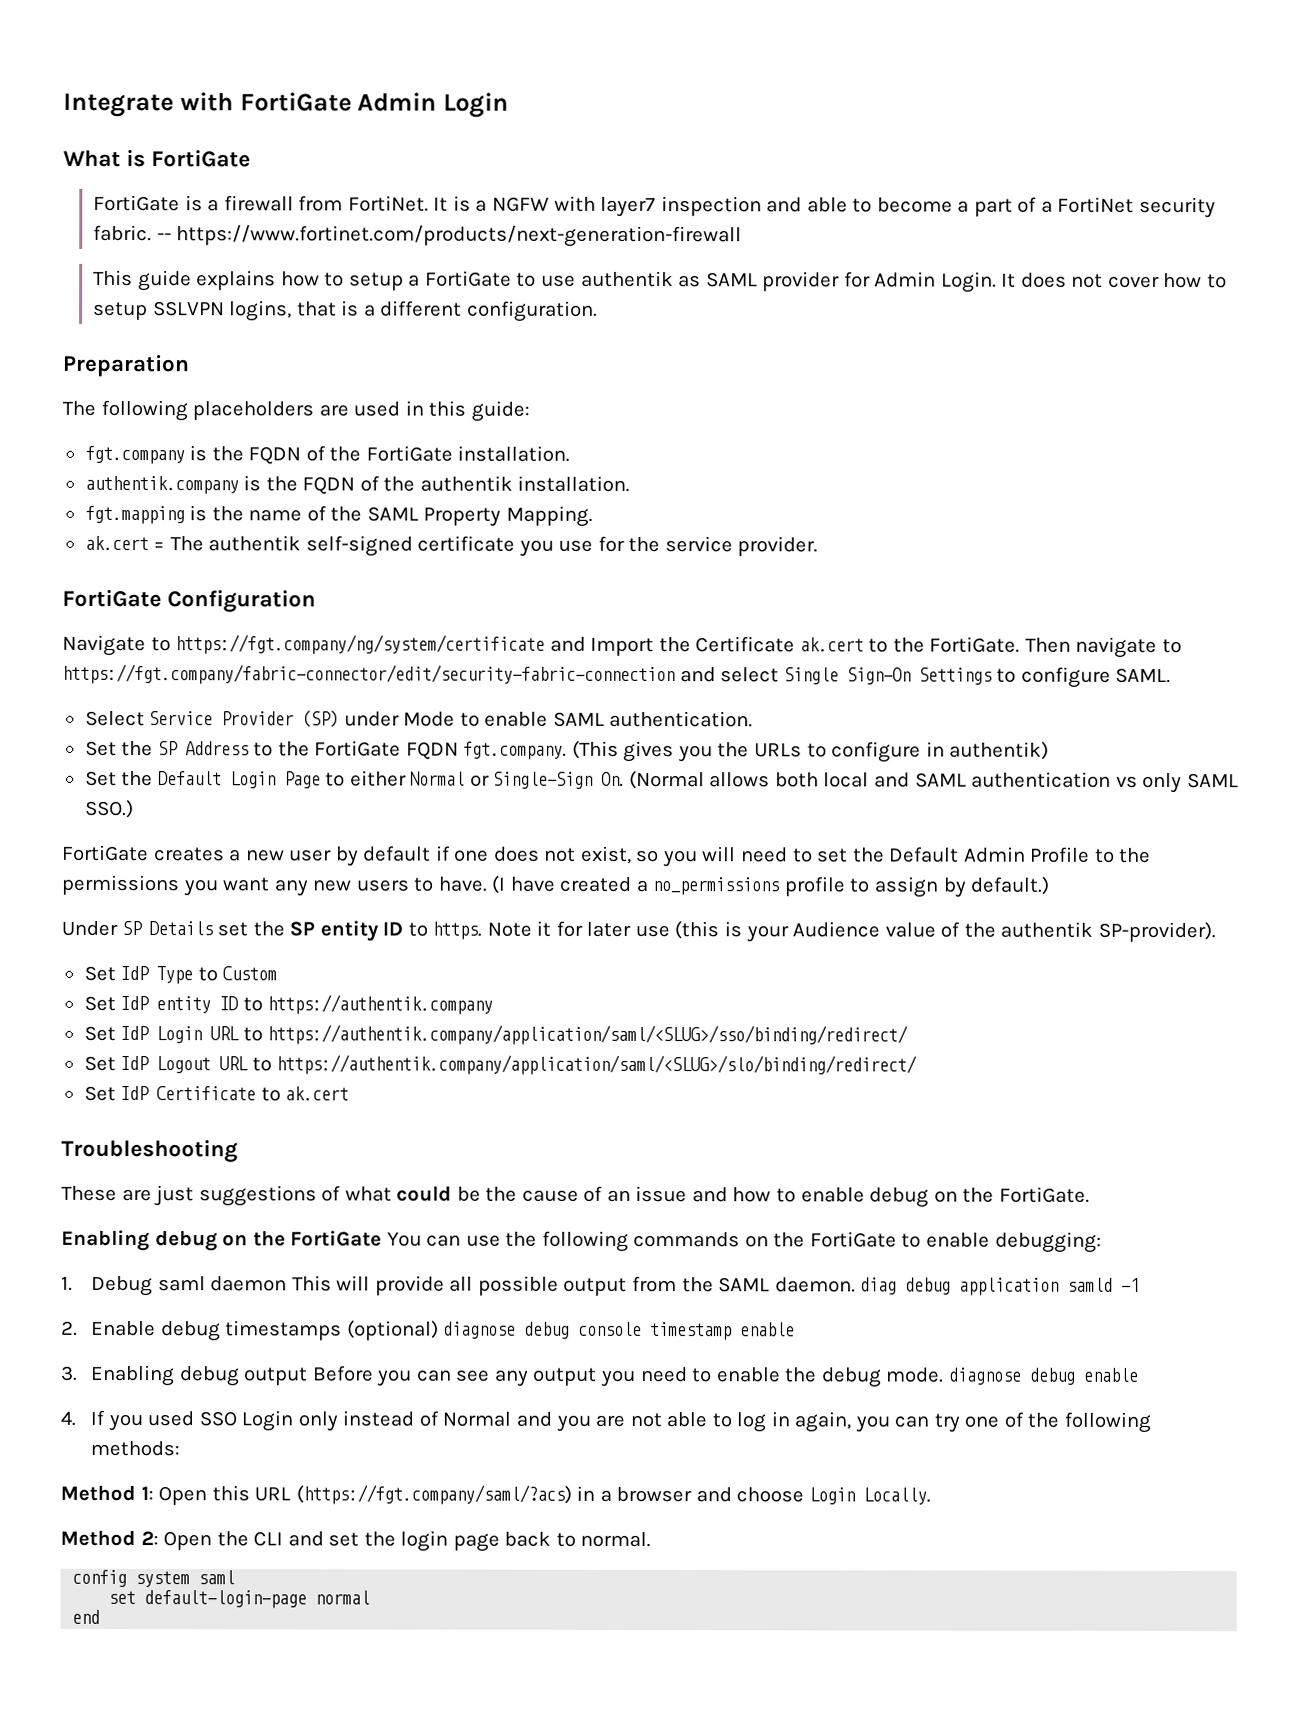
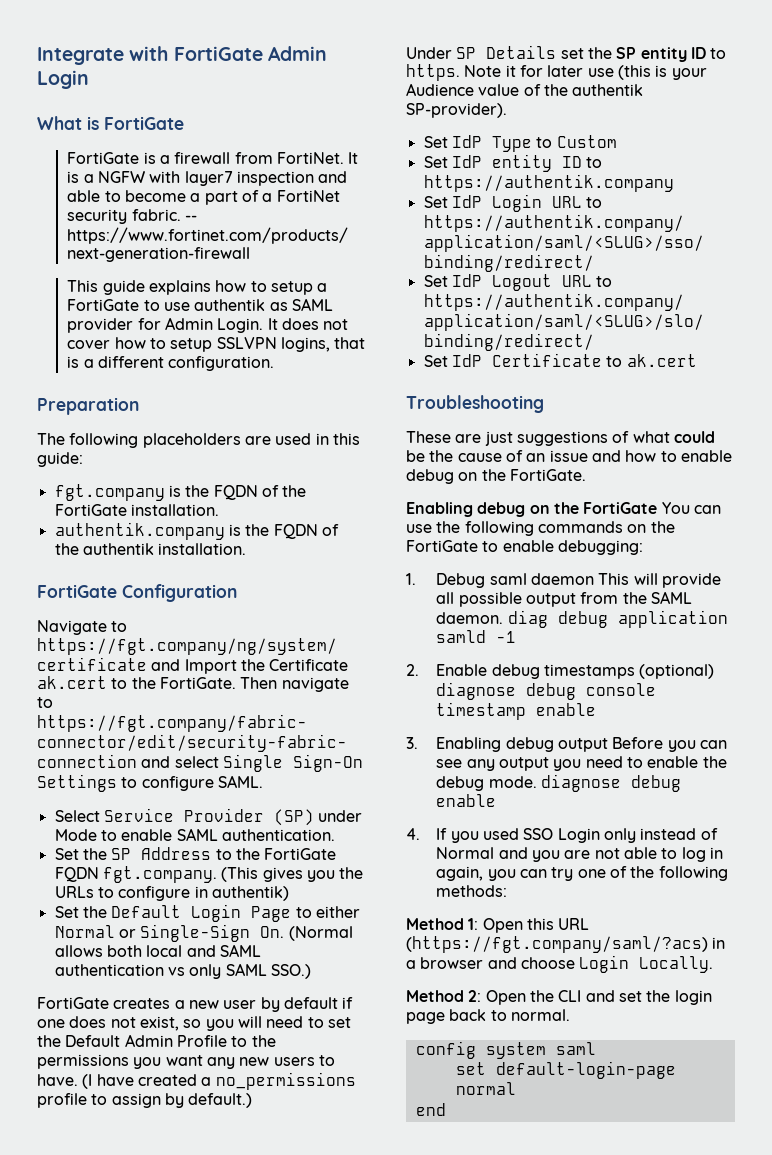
- fgt.mapping is the name of the SAML Property Mapping.
- ak.cert = The authentik self-signed certificate you use for the service provider.

